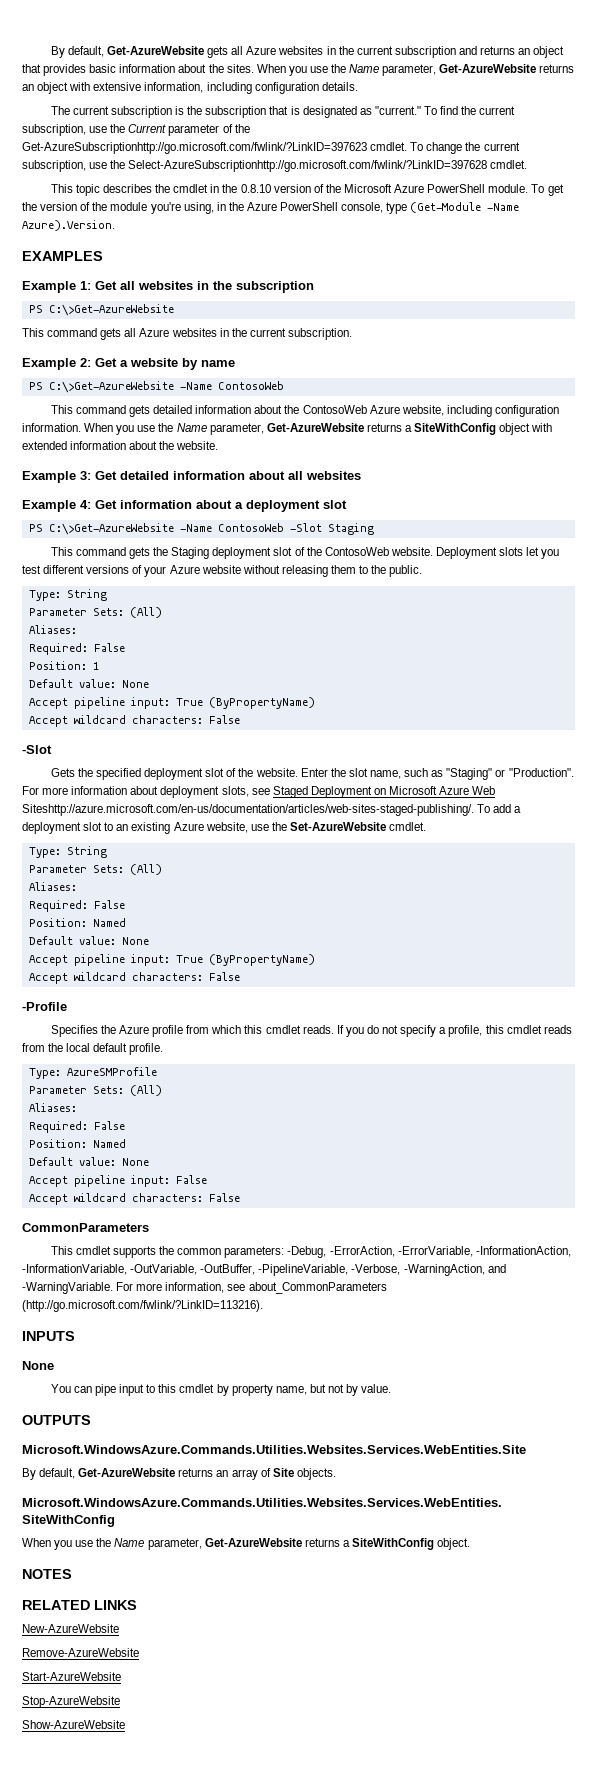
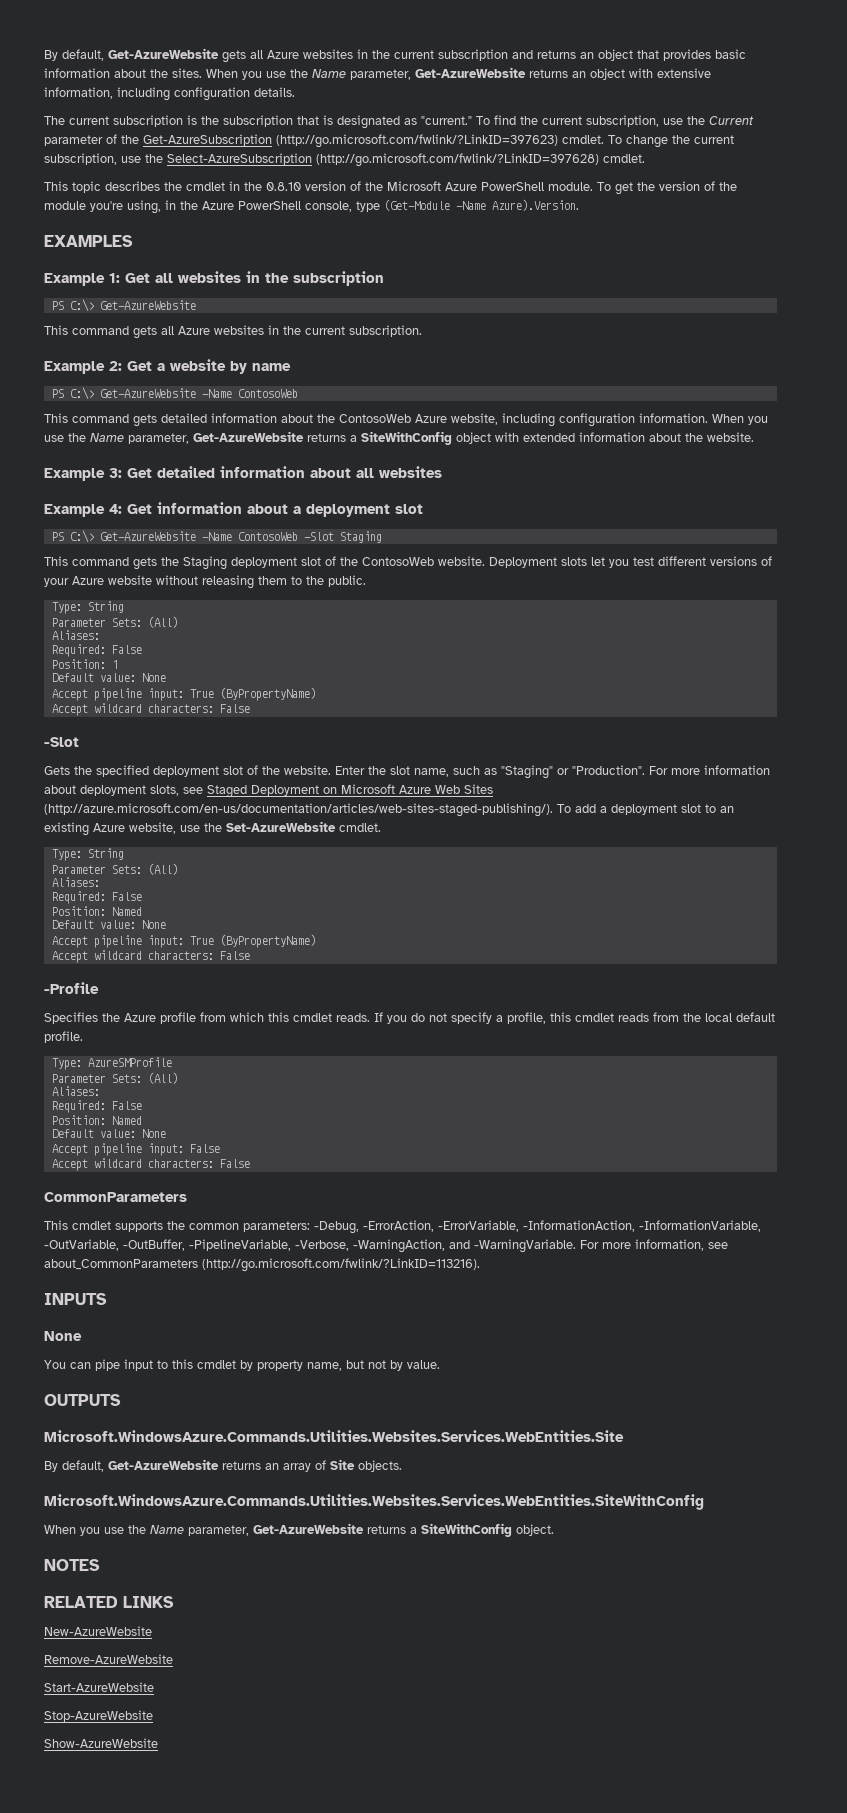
- To find the current subscription, use the Current parameter of the Get-AzureSubscriptionhttp://go.microsoft.com/fwlink/?LinkID=397623 cmdlet.
+ To find the current subscription, use the Current parameter of the Get-AzureSubscription (http://go.microsoft.com/fwlink/?LinkID=397623) cmdlet.
- To change the current subscription, use the Select-AzureSubscriptionhttp://go.microsoft.com/fwlink/?LinkID=397628 cmdlet.
+ To change the current subscription, use the Select-AzureSubscription (http://go.microsoft.com/fwlink/?LinkID=397628) cmdlet.
  Example 1: Get all websites in the subscription
- PS C:\>Get-AzureWebsite
+ PS C:\> Get-AzureWebsite
  Example 2: Get a website by name
- PS C:\>Get-AzureWebsite -Name ContosoWeb
+ PS C:\> Get-AzureWebsite -Name ContosoWeb
- PS C:\>Get-AzureWebsite -Name ContosoWeb -Slot Staging
+ PS C:\> Get-AzureWebsite -Name ContosoWeb -Slot Staging
- For more information about deployment slots, see Staged Deployment on Microsoft Azure Web Siteshttp://azure.microsoft.com/en-us/documentation/articles/web-sites-staged-publishing/. To add a deployment slot to an existing Azure website, use the Set-AzureWebsite cmdlet.
+ For more information about deployment slots, see Staged Deployment on Microsoft Azure Web Sites (http://azure.microsoft.com/en-us/documentation/articles/web-sites-staged-publishing/). To add a deployment slot to an existing Azure website, use the Set-AzureWebsite cmdlet.

